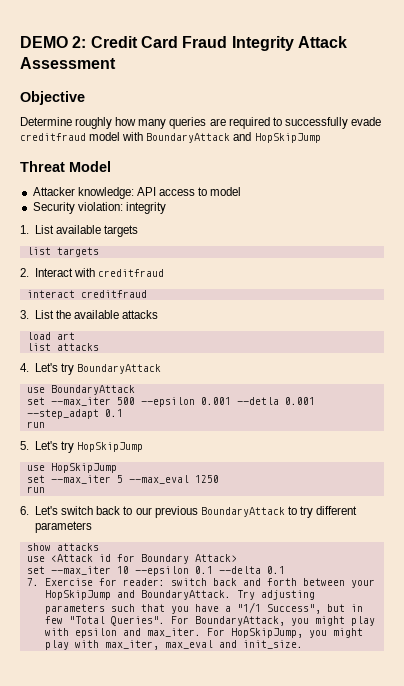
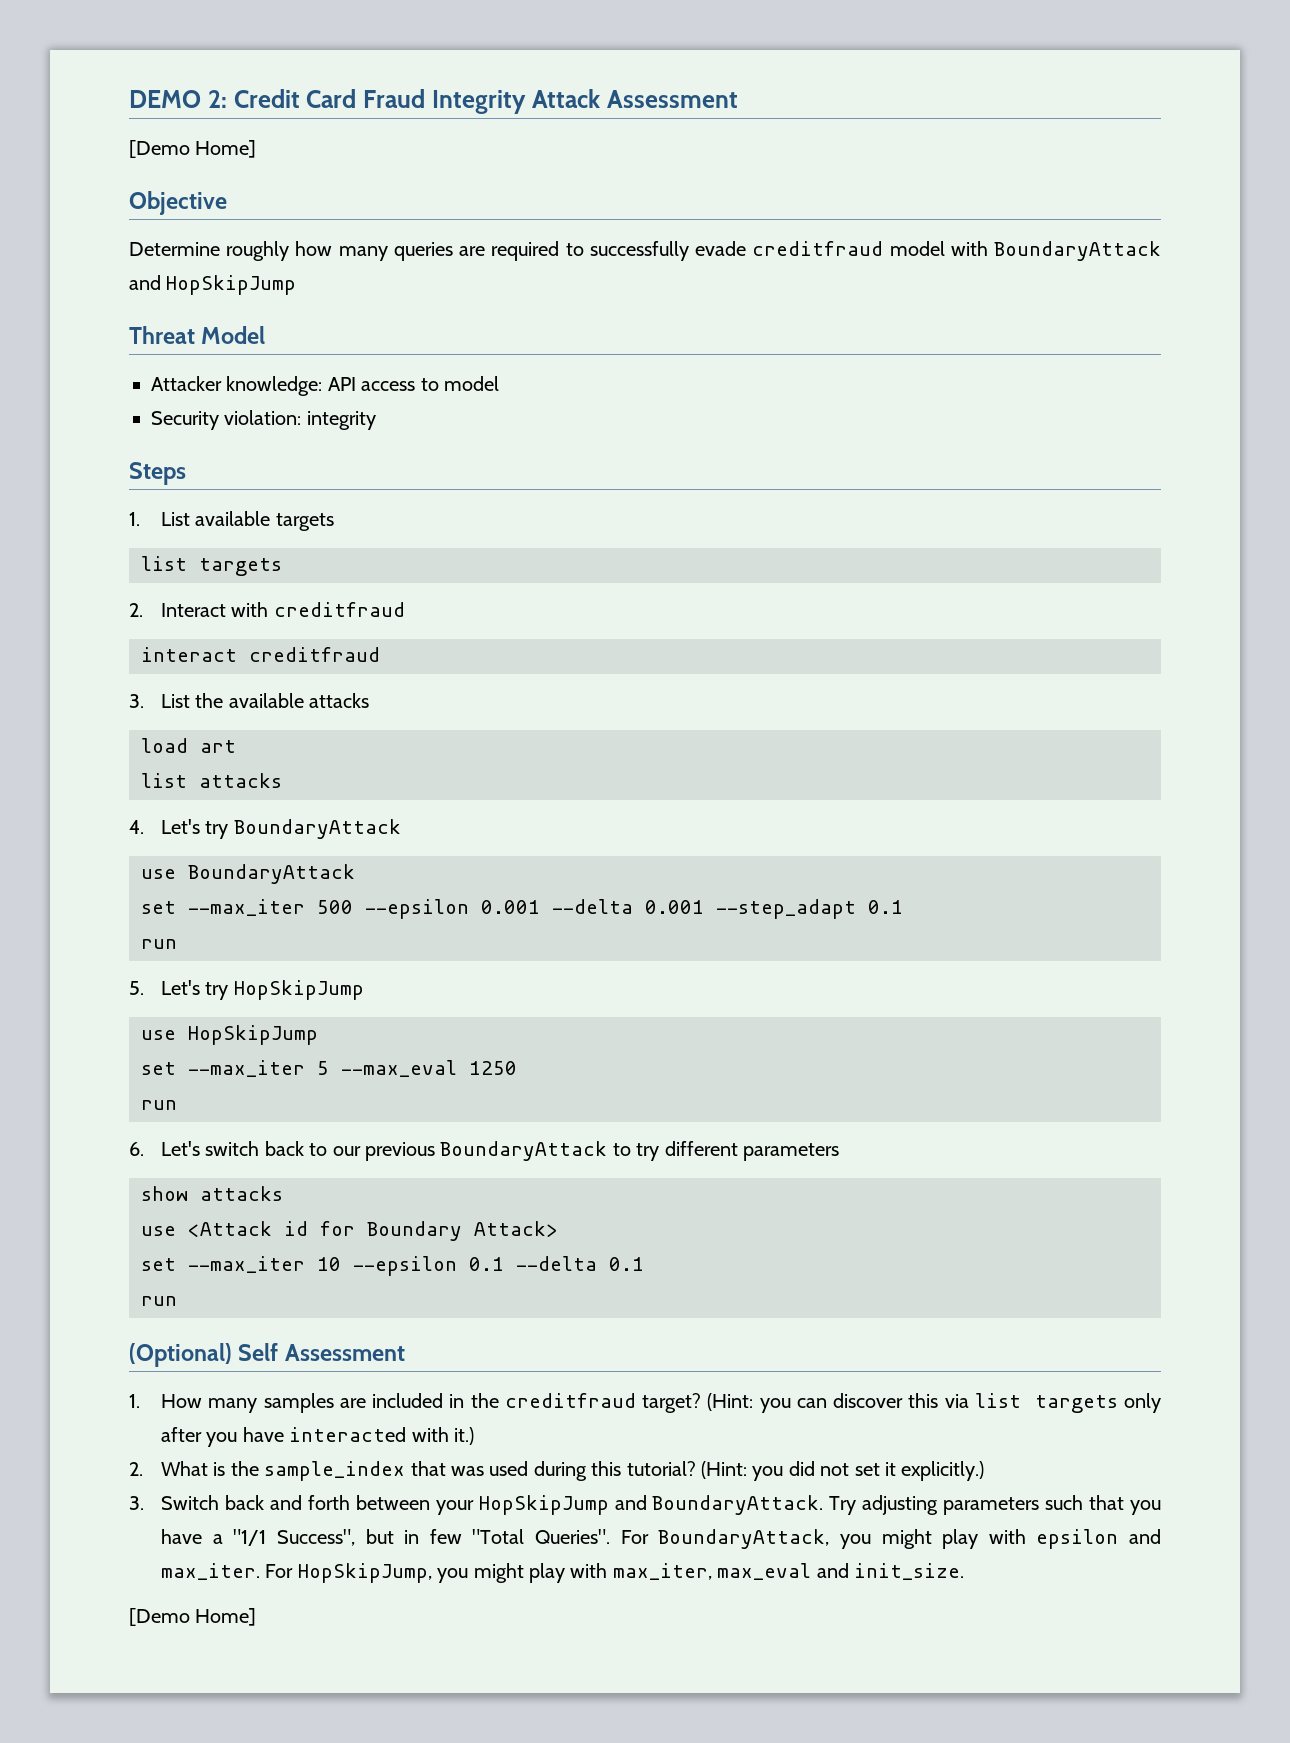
  DEMO 2: Credit Card Fraud Integrity Attack Assessment
+ [Demo Home]
+ Steps
- set --max_iter 500 --epsilon 0.001 --detla 0.001 --step_adapt 0.1
+ set --max_iter 500 --epsilon 0.001 --delta 0.001 --step_adapt 0.1
  set --max_iter 10 --epsilon 0.1 --delta 0.1
- 7. Exercise for reader: switch back and forth between your HopSkipJump and BoundaryAttack.
+ run
+ (Optional) Self Assessment
+ 1. How many samples are included in the creditfraud target? (Hint: you can discover this via list targets only after you have interacted with it.)
+ 2. What is the sample_index that was used during this tutorial? (Hint: you did not set it explicitly.)
+ 3. Switch back and forth between your HopSkipJump and BoundaryAttack.
  For HopSkipJump, you might play with max_iter, max_eval and init_size.
+ [Demo Home]

